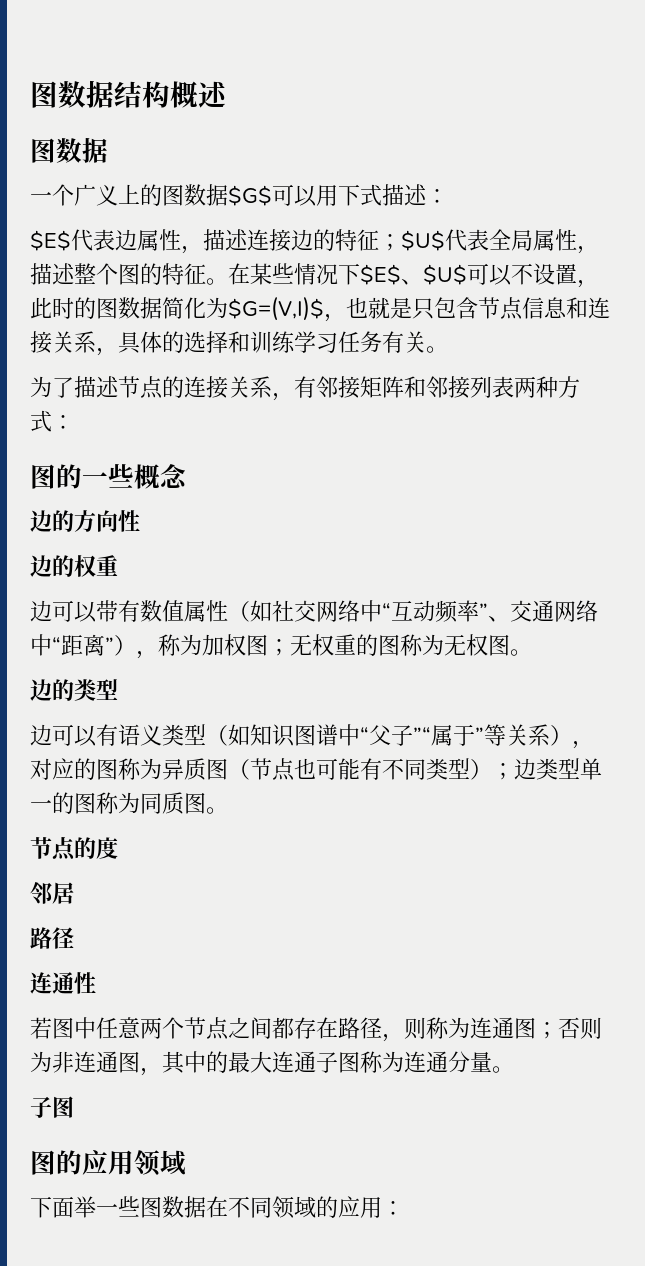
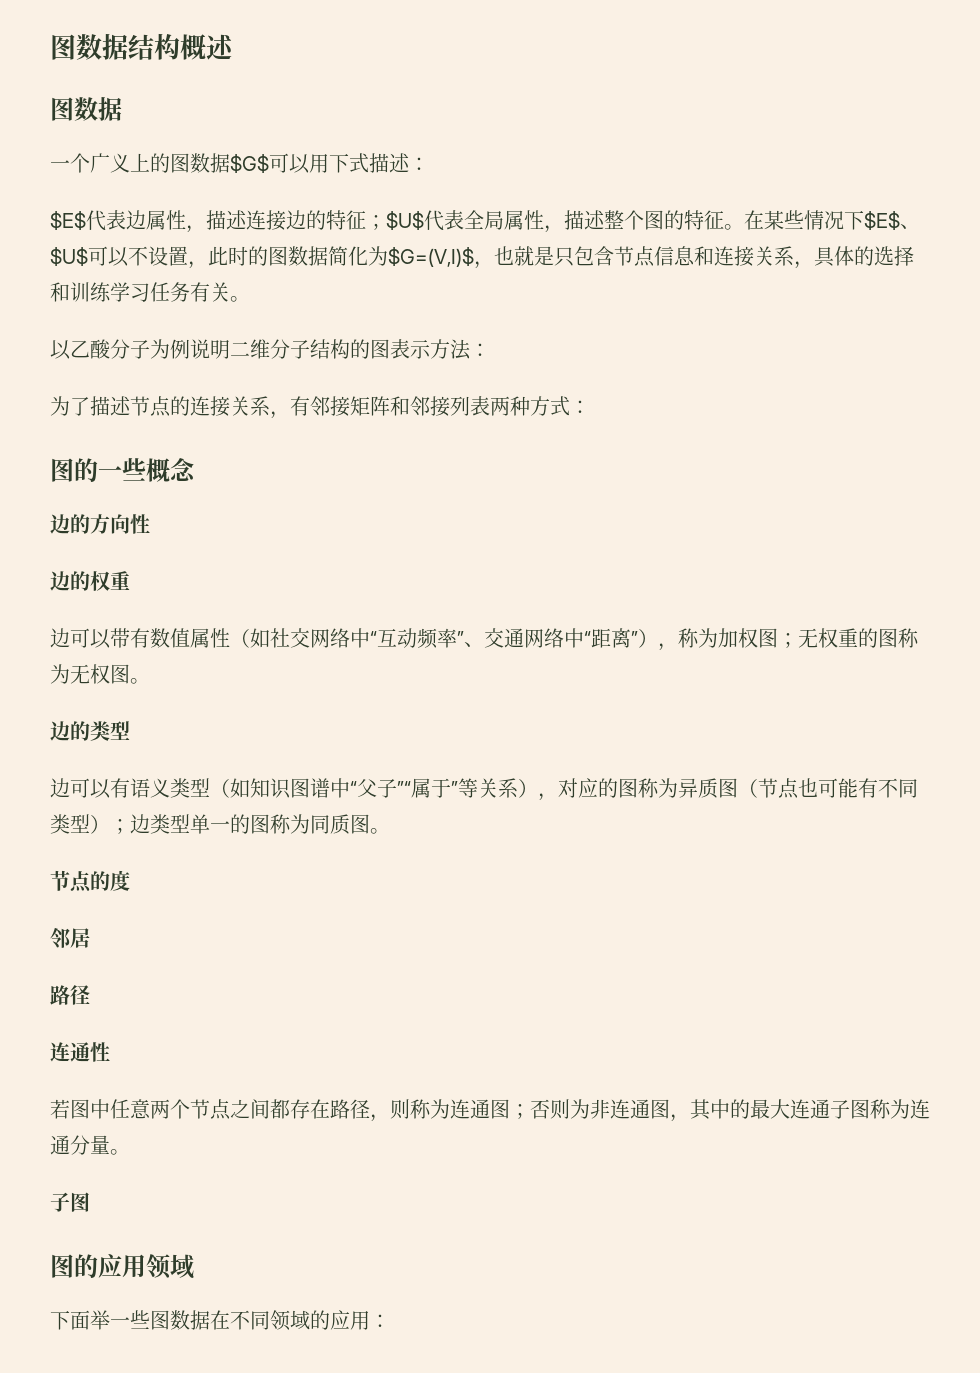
+ 以乙酸分子为例说明二维分子结构的图表示方法：

